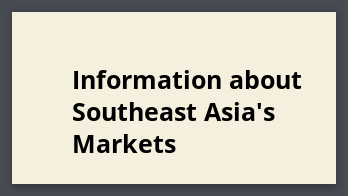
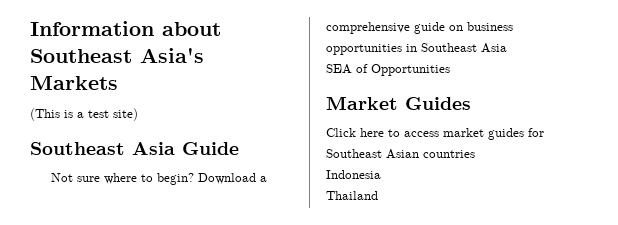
+ (This is a test site)
+ Southeast Asia Guide
+ Not sure where to begin? Download a comprehensive guide on business opportunities in Southeast Asia
+ SEA of Opportunities
+ Market Guides
+ Click here to access market guides for Southeast Asian countries
+ Indonesia
+ Thailand

